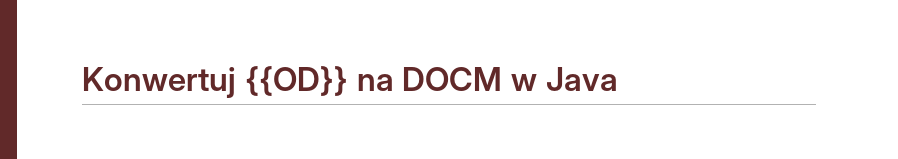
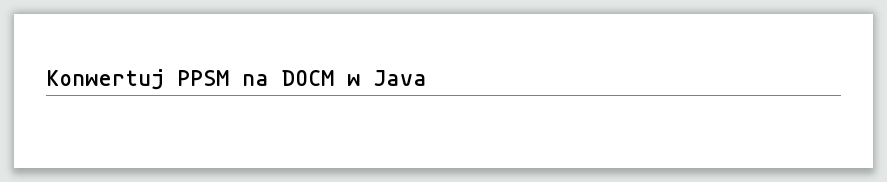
- Konwertuj {{OD}} na DOCM w Java
+ Konwertuj PPSM na DOCM w Java

